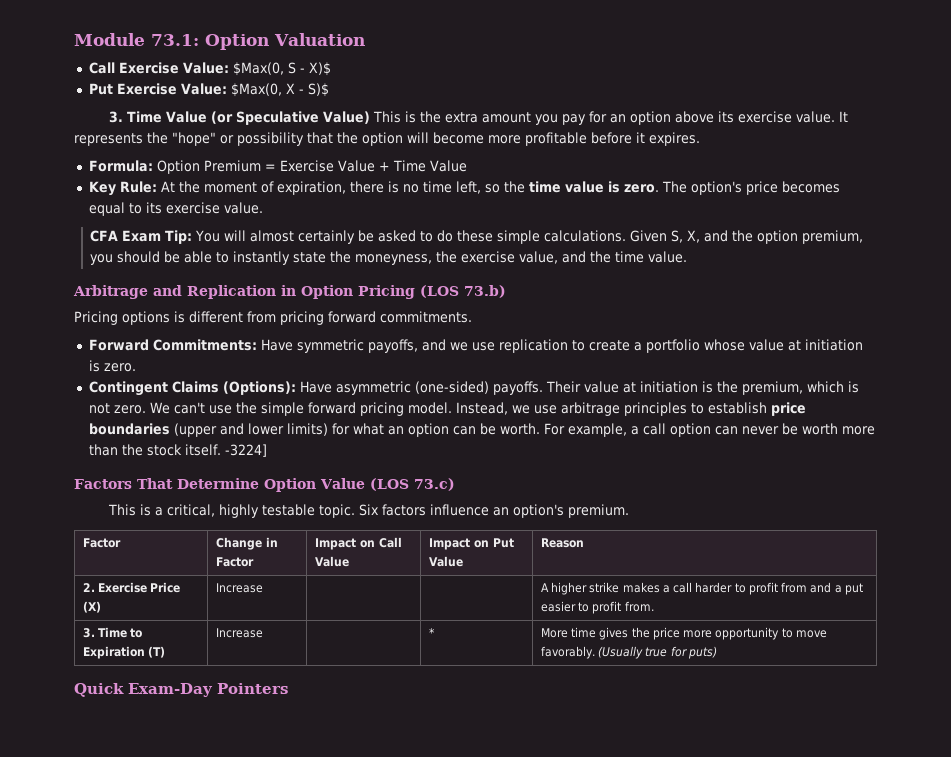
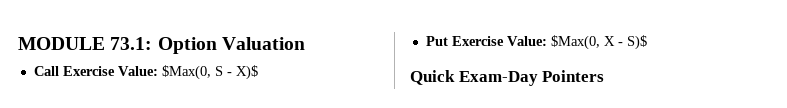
- Module 73.1: Option Valuation
+ MODULE 73.1: Option Valuation
- 3. Time Value (or Speculative Value) This is the extra amount you pay for an option above its exercise value. It represents the "hope" or possibility that the option will become more profitable before it expires.
- Formula: Option Premium = Exercise Value + Time Value
- Key Rule: At the moment of expiration, there is no time left, so the time value is zero. The option's price becomes equal to its exercise value.
- CFA Exam Tip: You will almost certainly be asked to do these simple calculations. Given S, X, and the option premium, you should be able to instantly state the moneyness, the exercise value, and the time value.
- Arbitrage and Replication in Option Pricing (LOS 73.b)
- Pricing options is different from pricing forward commitments.
- Forward Commitments: Have symmetric payoffs, and we use replication to create a portfolio whose value at initiation is zero.
- Contingent Claims (Options): Have asymmetric (one-sided) payoffs. Their value at initiation is the premium, which is not zero. We can't use the simple forward pricing model. Instead, we use arbitrage principles to establish price boundaries (upper and lower limits) for what an option can be worth. For example, a call option can never be worth more than the stock itself. -3224]
- Factors That Determine Option Value (LOS 73.c)
- This is a critical, highly testable topic. Six factors influence an option's premium.
- Factor | Change in Factor | Impact on Call Value | Impact on Put Value | Reason
- 2. Exercise Price (X) | Increase | | | A higher strike makes a call harder to profit from and a put easier to profit from.
- 3. Time to Expiration (T) | Increase | | * | More time gives the price more opportunity to move favorably. (Usually true for puts)

